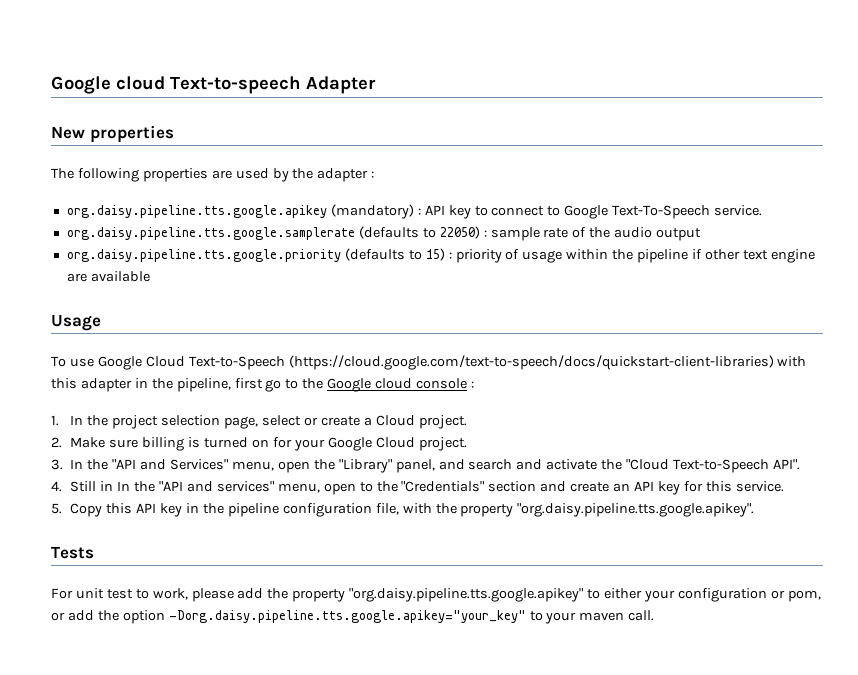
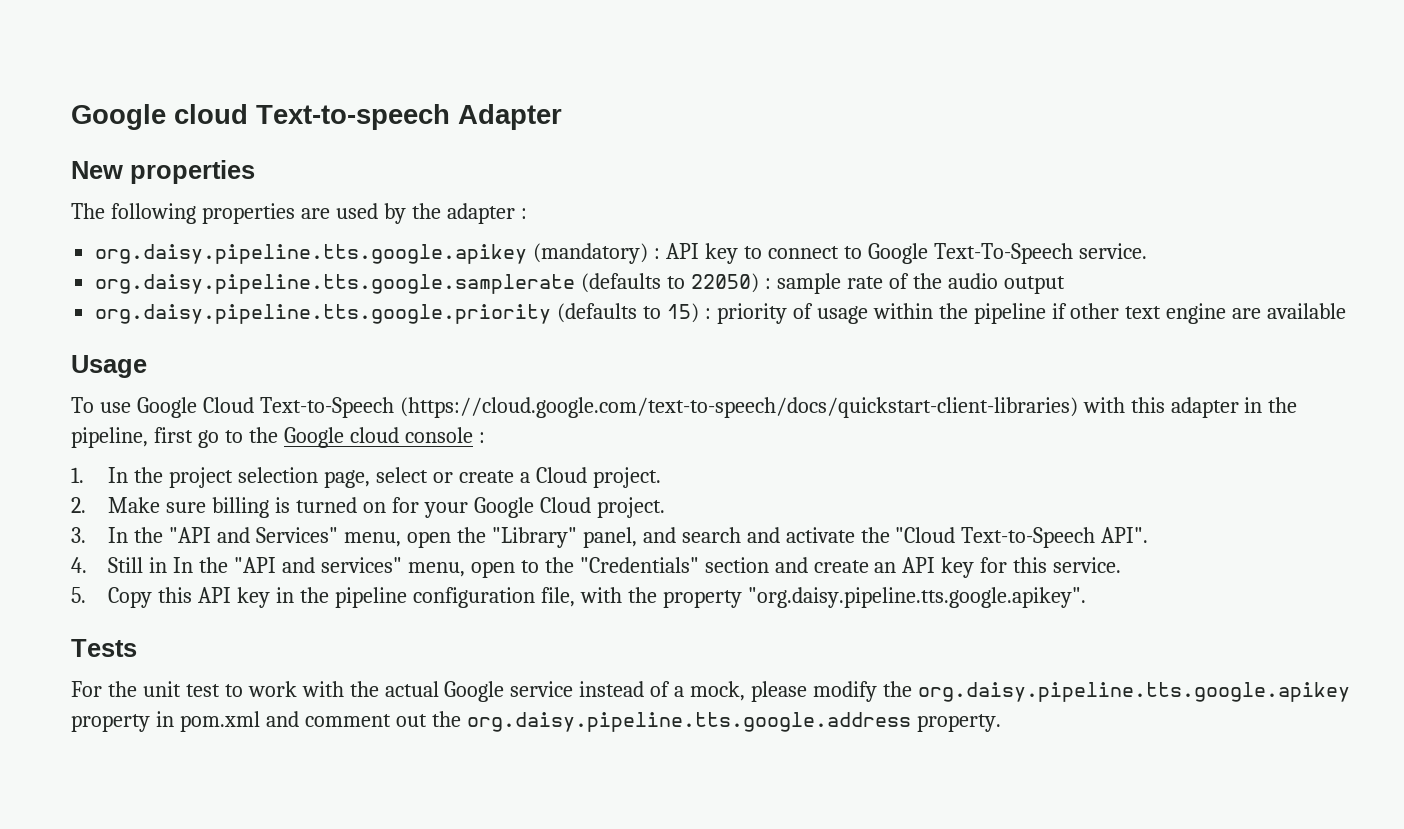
- For unit test to work, please add the property "org.daisy.pipeline.tts.google.apikey" to either your configuration or pom, or add the option -Dorg.daisy.pipeline.tts.google.apikey="your_key" to your maven call.
+ For the unit test to work with the actual Google service instead of a mock, please modify the org.daisy.pipeline.tts.google.apikey property in pom.xml and comment out the org.daisy.pipeline.tts.google.address property.

